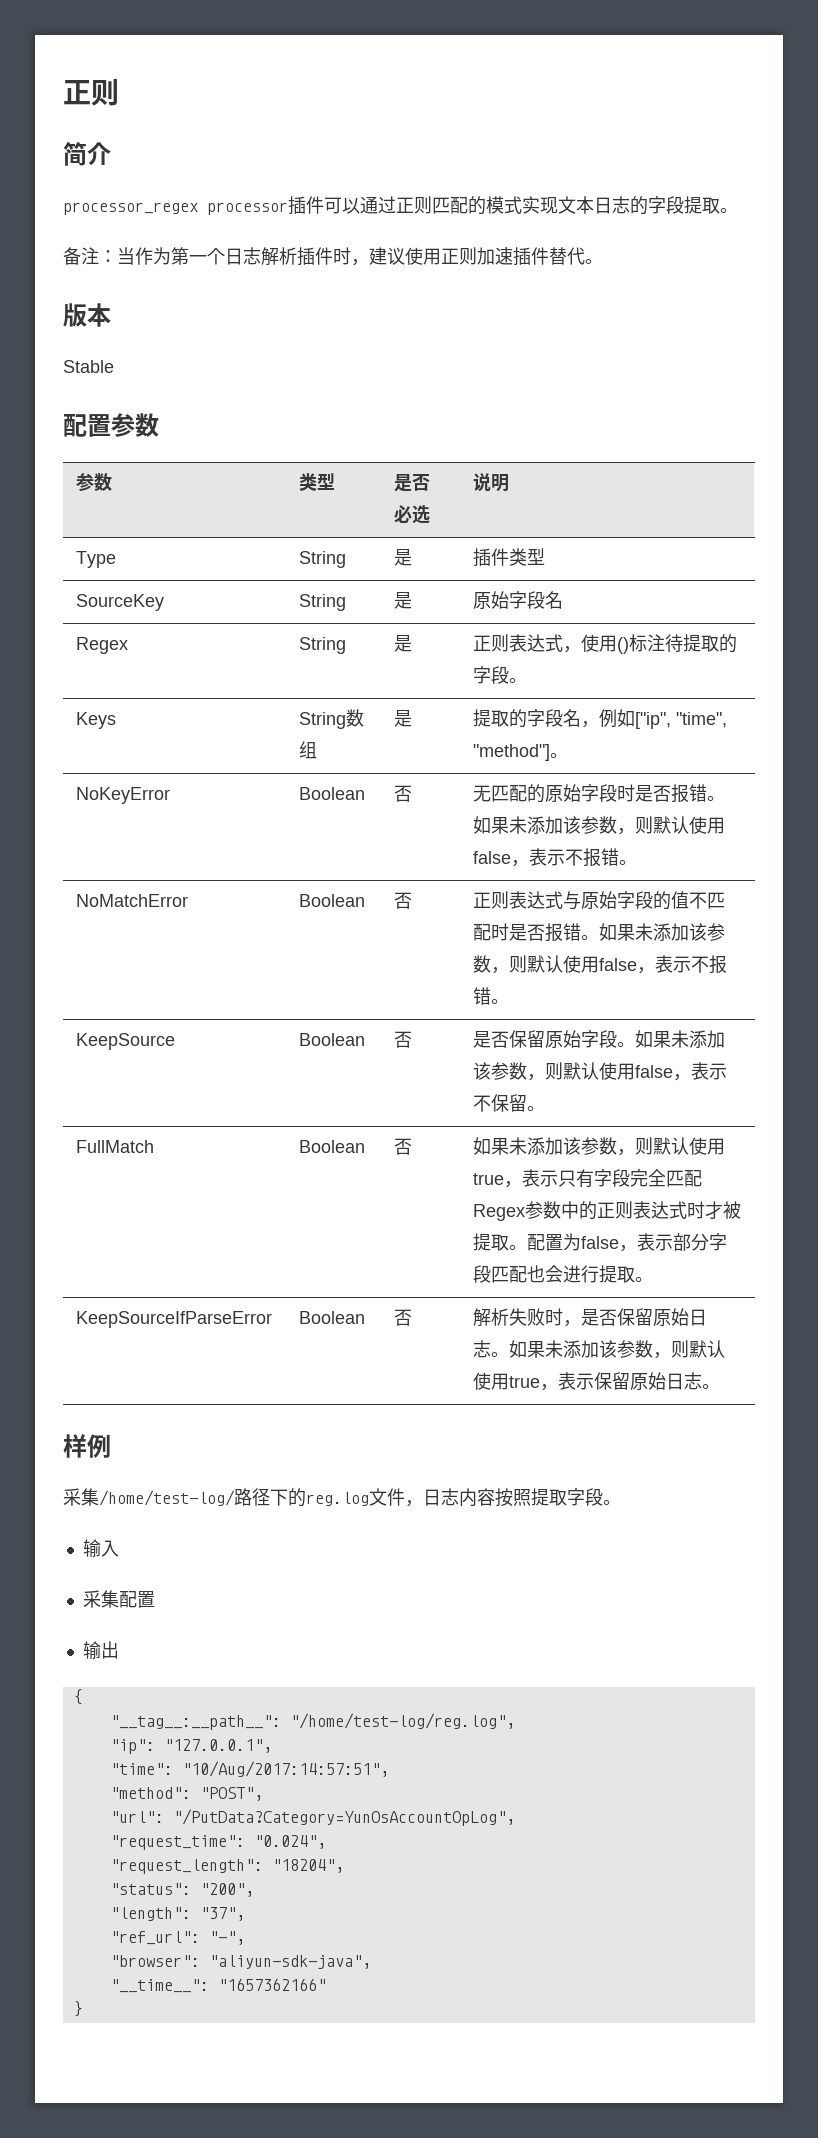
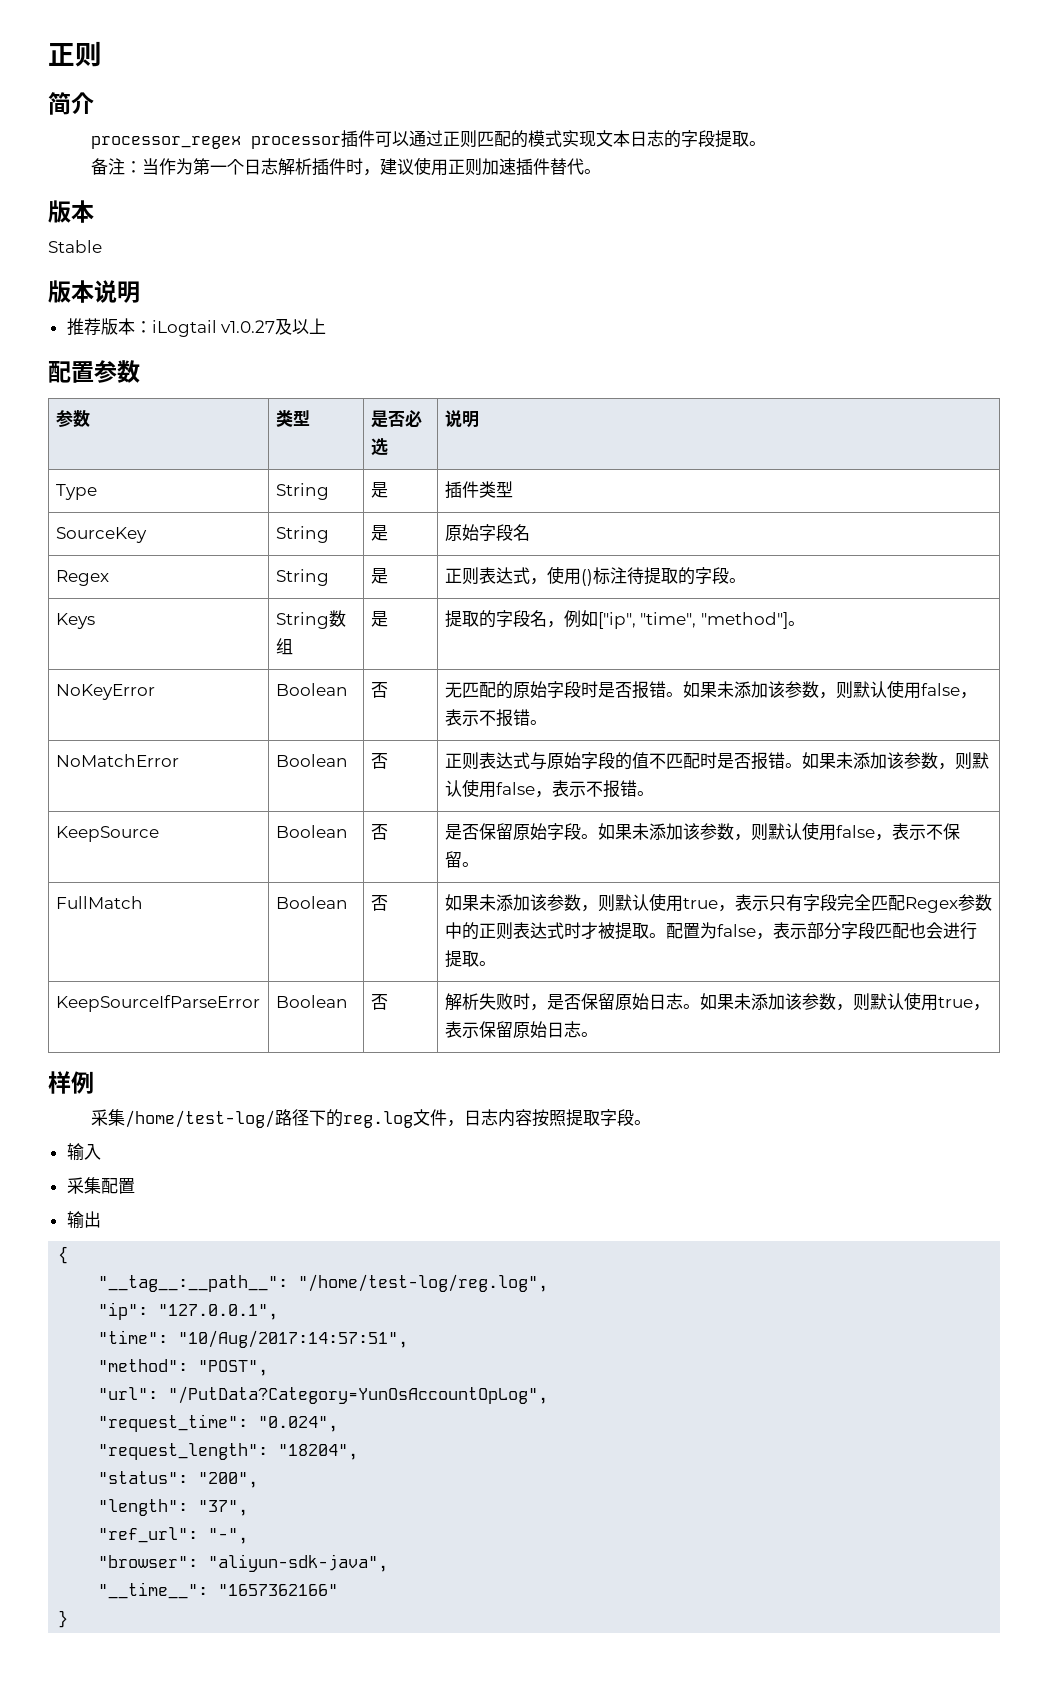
+ 版本说明
+ 推荐版本：iLogtail v1.0.27及以上

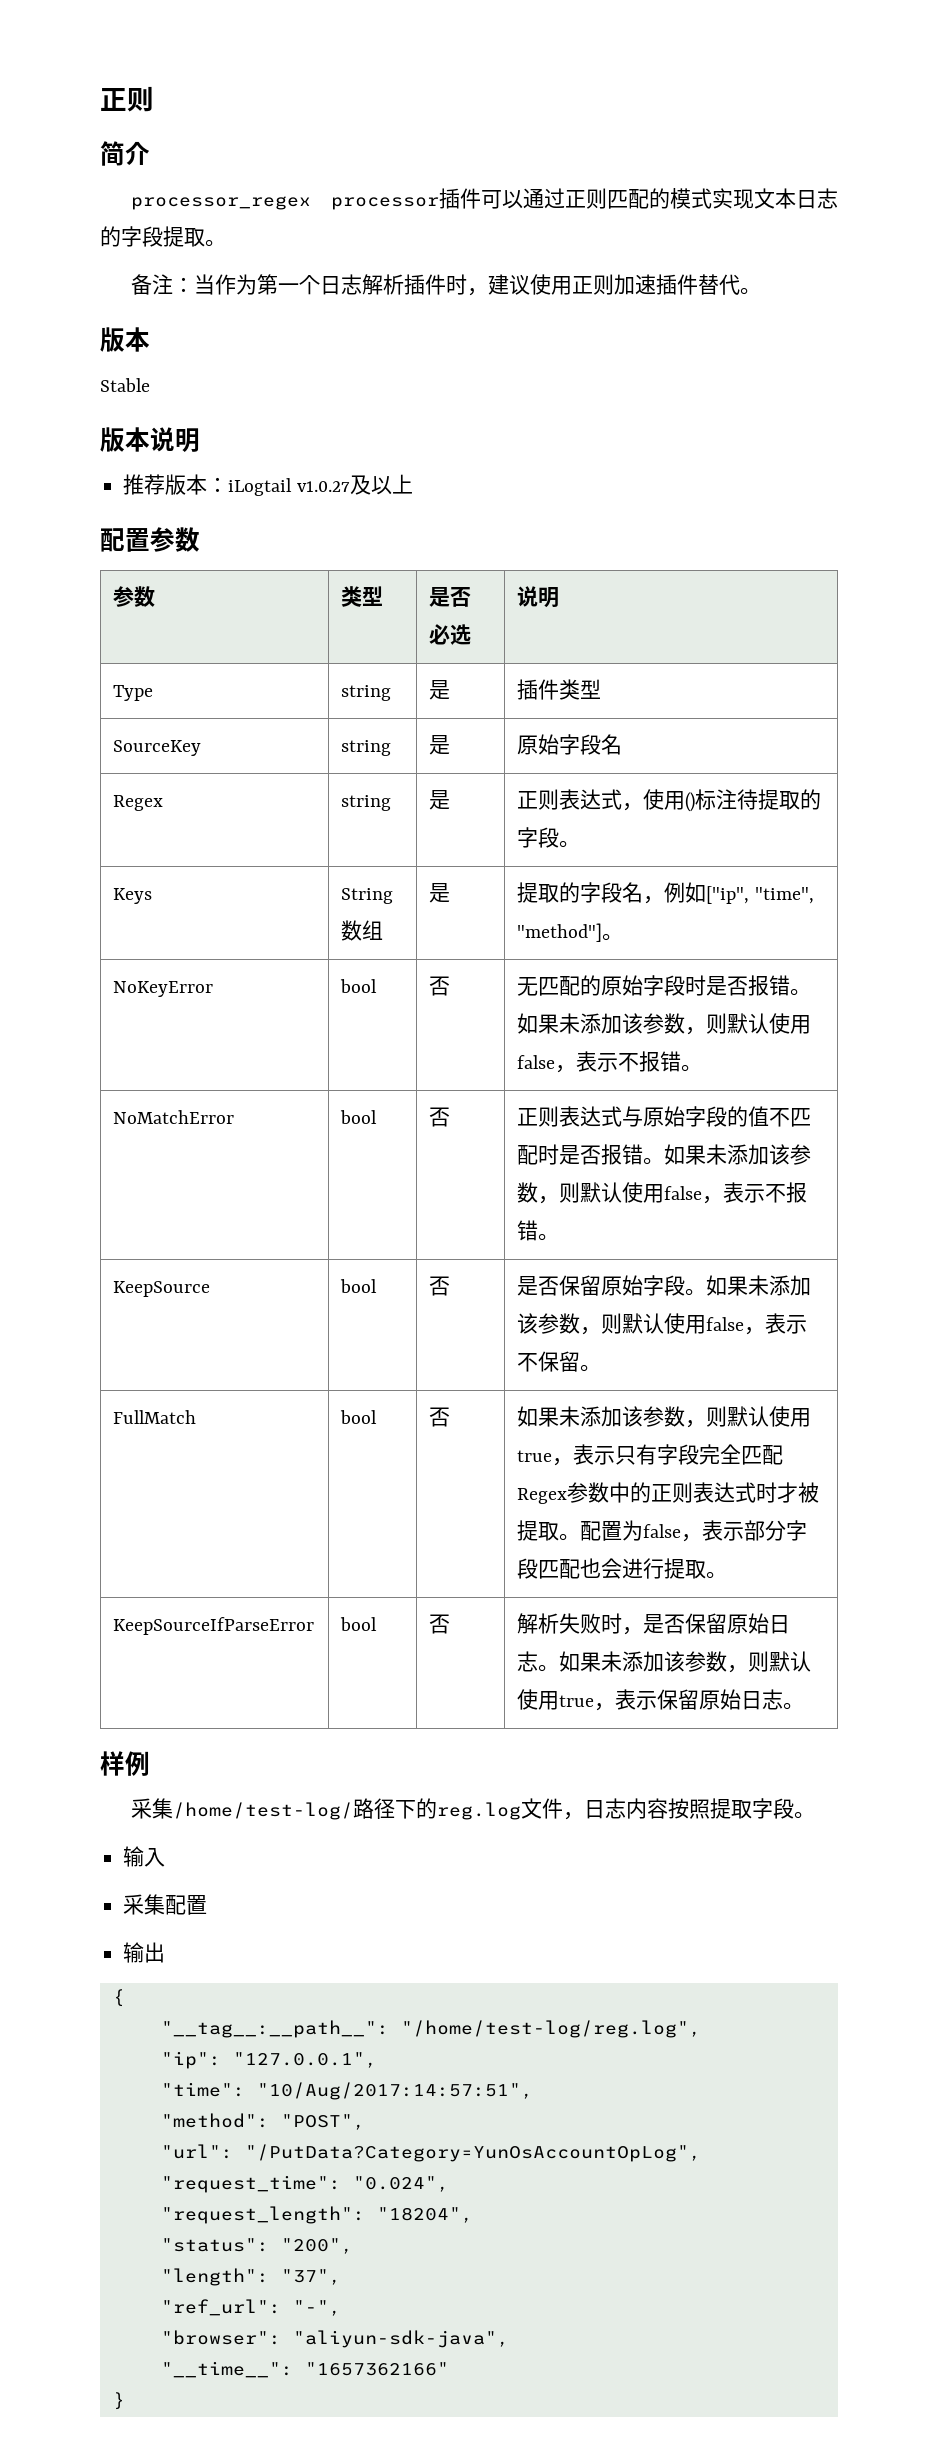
- Type | String | 是 | 插件类型
+ Type | string | 是 | 插件类型
- SourceKey | String | 是 | 原始字段名
+ SourceKey | string | 是 | 原始字段名
- Regex | String | 是 | 正则表达式，使用()标注待提取的字段。
+ Regex | string | 是 | 正则表达式，使用()标注待提取的字段。
- NoKeyError | Boolean | 否 | 无匹配的原始字段时是否报错。如果未添加该参数，则默认使用false，表示不报错。
+ NoKeyError | bool | 否 | 无匹配的原始字段时是否报错。如果未添加该参数，则默认使用false，表示不报错。
- NoMatchError | Boolean | 否 | 正则表达式与原始字段的值不匹配时是否报错。如果未添加该参数，则默认使用false，表示不报错。
+ NoMatchError | bool | 否 | 正则表达式与原始字段的值不匹配时是否报错。如果未添加该参数，则默认使用false，表示不报错。
- KeepSource | Boolean | 否 | 是否保留原始字段。如果未添加该参数，则默认使用false，表示不保留。
+ KeepSource | bool | 否 | 是否保留原始字段。如果未添加该参数，则默认使用false，表示不保留。
- FullMatch | Boolean | 否 | 如果未添加该参数，则默认使用true，表示只有字段完全匹配Regex参数中的正则表达式时才被提取。配置为false，表示部分字段匹配也会进行提取。
+ FullMatch | bool | 否 | 如果未添加该参数，则默认使用true，表示只有字段完全匹配Regex参数中的正则表达式时才被提取。配置为false，表示部分字段匹配也会进行提取。
- KeepSourceIfParseError | Boolean | 否 | 解析失败时，是否保留原始日志。如果未添加该参数，则默认使用true，表示保留原始日志。
+ KeepSourceIfParseError | bool | 否 | 解析失败时，是否保留原始日志。如果未添加该参数，则默认使用true，表示保留原始日志。

